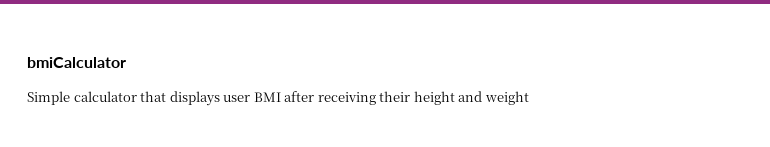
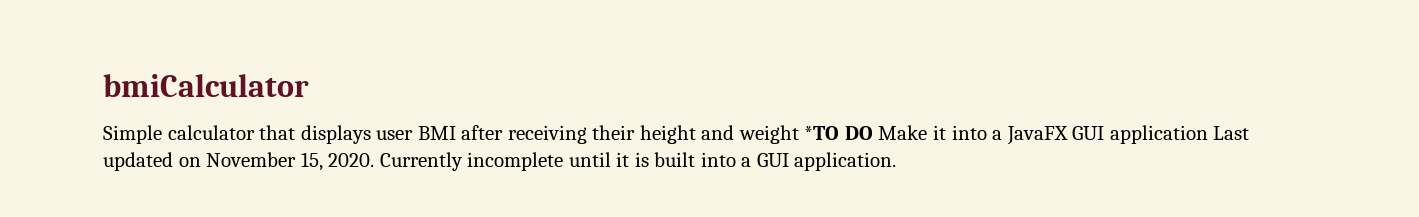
- Simple calculator that displays user BMI after receiving their height and weight
+ Simple calculator that displays user BMI after receiving their height and weight *TO DO Make it into a JavaFX GUI application Last updated on November 15, 2020. Currently incomplete until it is built into a GUI application.

